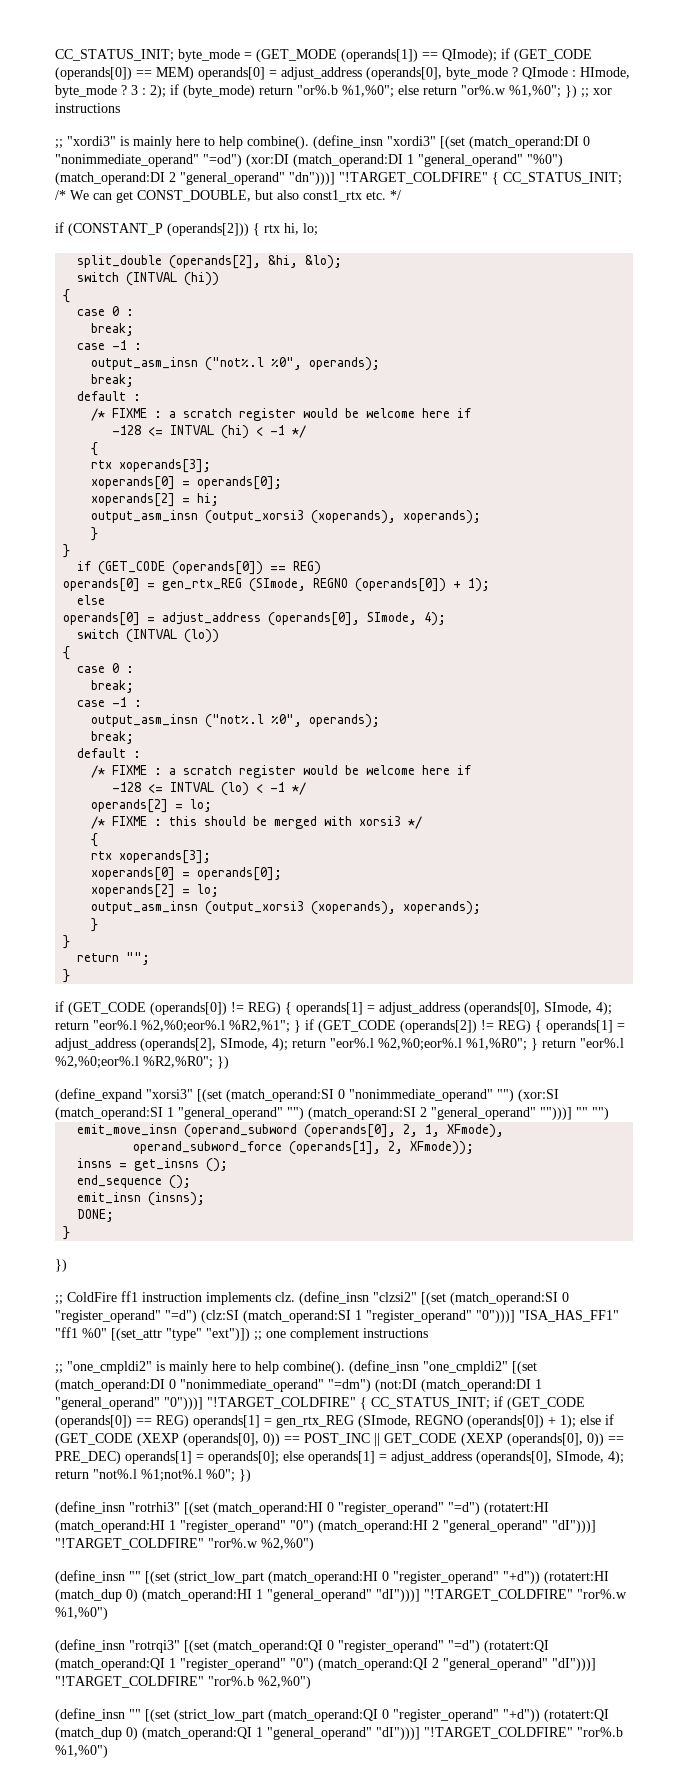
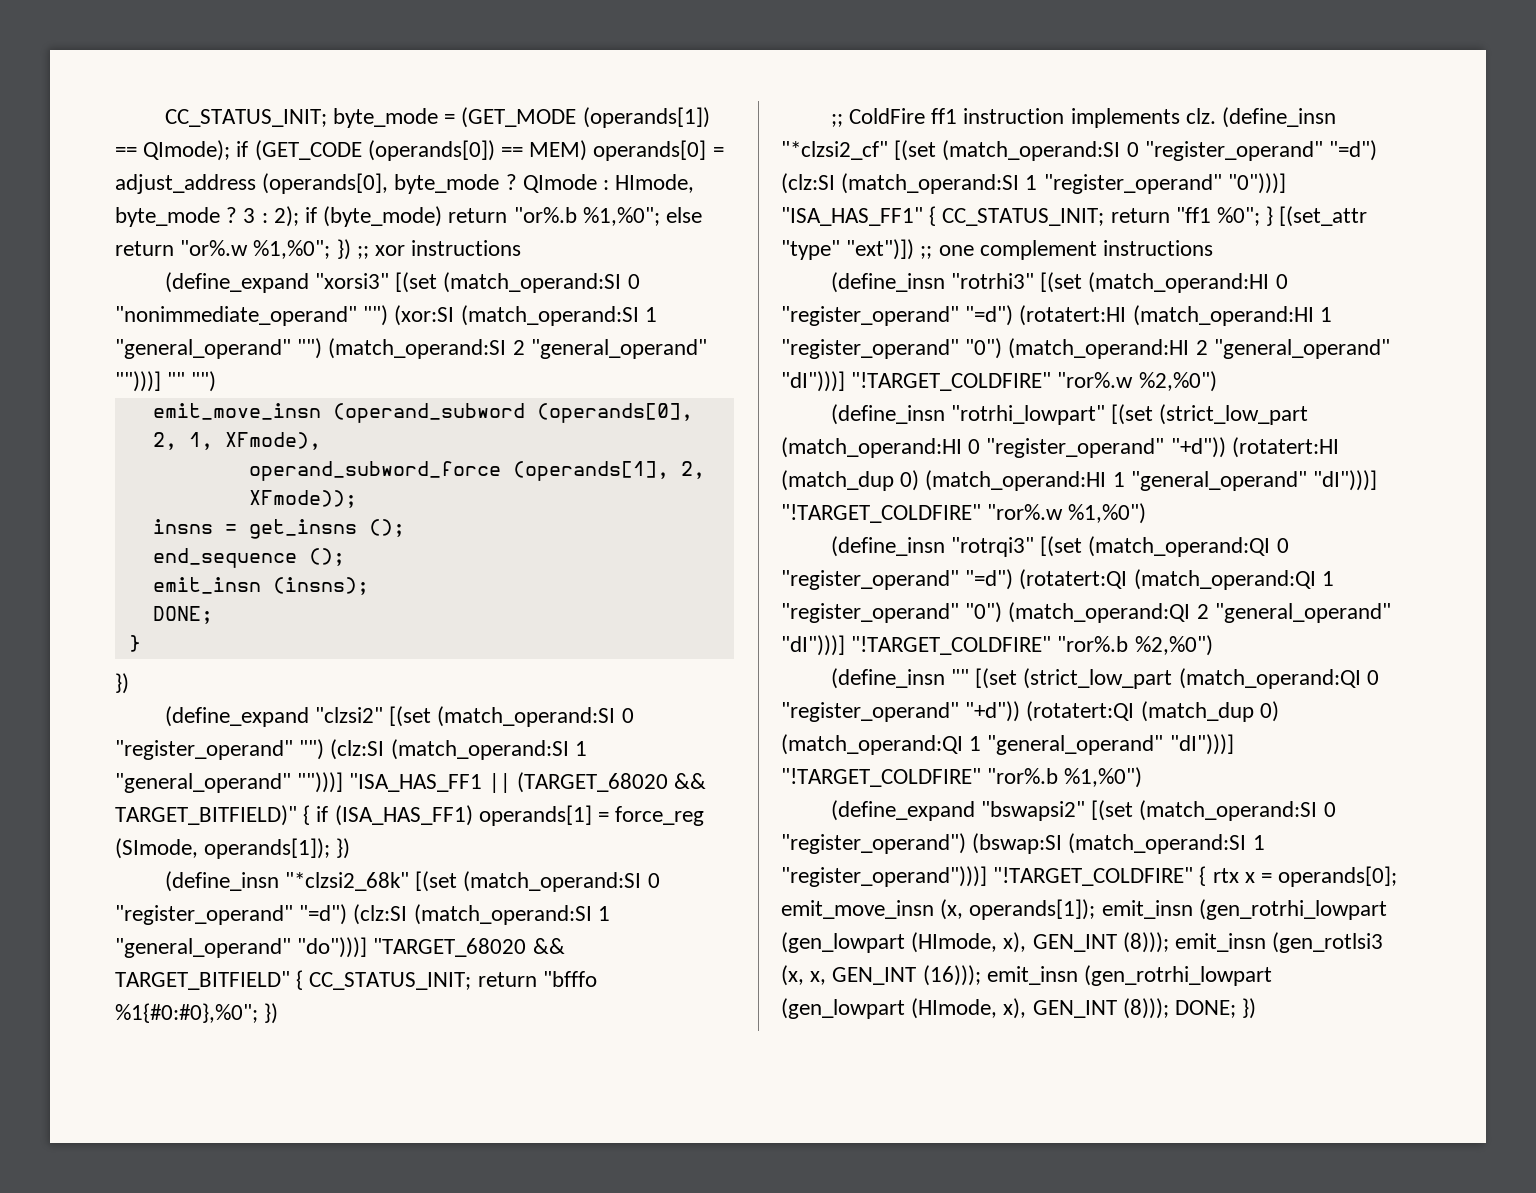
- ;; "xordi3" is mainly here to help combine(). (define_insn "xordi3" [(set (match_operand:DI 0 "nonimmediate_operand" "=od") (xor:DI (match_operand:DI 1 "general_operand" "%0") (match_operand:DI 2 "general_operand" "dn")))] "!TARGET_COLDFIRE" { CC_STATUS_INIT; /* We can get CONST_DOUBLE, but also const1_rtx etc. */
- if (CONSTANT_P (operands[2])) { rtx hi, lo;
- split_double (operands[2], &hi, &lo);
- switch (INTVAL (hi))
- {
- case 0 :
- break;
- case -1 :
- output_asm_insn ("not%.l %0", operands);
- break;
- default :
- /* FIXME : a scratch register would be welcome here if
- -128 <= INTVAL (hi) < -1 */
- {
- rtx xoperands[3];
- xoperands[0] = operands[0];
- xoperands[2] = hi;
- output_asm_insn (output_xorsi3 (xoperands), xoperands);
- }
- }
- if (GET_CODE (operands[0]) == REG)
- operands[0] = gen_rtx_REG (SImode, REGNO (operands[0]) + 1);
- else
- operands[0] = adjust_address (operands[0], SImode, 4);
- switch (INTVAL (lo))
- {
- case 0 :
- break;
- case -1 :
- output_asm_insn ("not%.l %0", operands);
- break;
- default :
- /* FIXME : a scratch register would be welcome here if
- -128 <= INTVAL (lo) < -1 */
- operands[2] = lo;
- /* FIXME : this should be merged with xorsi3 */
- {
- rtx xoperands[3];
- xoperands[0] = operands[0];
- xoperands[2] = lo;
- output_asm_insn (output_xorsi3 (xoperands), xoperands);
- }
- }
- return "";
- }
- if (GET_CODE (operands[0]) != REG) { operands[1] = adjust_address (operands[0], SImode, 4); return "eor%.l %2,%0;eor%.l %R2,%1"; } if (GET_CODE (operands[2]) != REG) { operands[1] = adjust_address (operands[2], SImode, 4); return "eor%.l %2,%0;eor%.l %1,%R0"; } return "eor%.l %2,%0;eor%.l %R2,%R0"; })
+ (define_expand "clzsi2" [(set (match_operand:SI 0 "register_operand" "") (clz:SI (match_operand:SI 1 "general_operand" "")))] "ISA_HAS_FF1 || (TARGET_68020 && TARGET_BITFIELD)" { if (ISA_HAS_FF1) operands[1] = force_reg (SImode, operands[1]); })
+ (define_insn "*clzsi2_68k" [(set (match_operand:SI 0 "register_operand" "=d") (clz:SI (match_operand:SI 1 "general_operand" "do")))] "TARGET_68020 && TARGET_BITFIELD" { CC_STATUS_INIT; return "bfffo %1{#0:#0},%0"; })
- (define_insn "clzsi2" [(set (match_operand:SI 0 "register_operand" "=d") (clz:SI (match_operand:SI 1 "register_operand" "0")))] "ISA_HAS_FF1" "ff1 %0" [(set_attr "type" "ext")]) ;; one complement instructions
+ (define_insn "*clzsi2_cf" [(set (match_operand:SI 0 "register_operand" "=d") (clz:SI (match_operand:SI 1 "register_operand" "0")))] "ISA_HAS_FF1" { CC_STATUS_INIT; return "ff1 %0"; } [(set_attr "type" "ext")]) ;; one complement instructions
- ;; "one_cmpldi2" is mainly here to help combine(). (define_insn "one_cmpldi2" [(set (match_operand:DI 0 "nonimmediate_operand" "=dm") (not:DI (match_operand:DI 1 "general_operand" "0")))] "!TARGET_COLDFIRE" { CC_STATUS_INIT; if (GET_CODE (operands[0]) == REG) operands[1] = gen_rtx_REG (SImode, REGNO (operands[0]) + 1); else if (GET_CODE (XEXP (operands[0], 0)) == POST_INC || GET_CODE (XEXP (operands[0], 0)) == PRE_DEC) operands[1] = operands[0]; else operands[1] = adjust_address (operands[0], SImode, 4); return "not%.l %1;not%.l %0"; })
- (define_insn "" [(set (strict_low_part (match_operand:HI 0 "register_operand" "+d")) (rotatert:HI (match_dup 0) (match_operand:HI 1 "general_operand" "dI")))] "!TARGET_COLDFIRE" "ror%.w %1,%0")
+ (define_insn "rotrhi_lowpart" [(set (strict_low_part (match_operand:HI 0 "register_operand" "+d")) (rotatert:HI (match_dup 0) (match_operand:HI 1 "general_operand" "dI")))] "!TARGET_COLDFIRE" "ror%.w %1,%0")
+ (define_expand "bswapsi2" [(set (match_operand:SI 0 "register_operand") (bswap:SI (match_operand:SI 1 "register_operand")))] "!TARGET_COLDFIRE" { rtx x = operands[0]; emit_move_insn (x, operands[1]); emit_insn (gen_rotrhi_lowpart (gen_lowpart (HImode, x), GEN_INT (8))); emit_insn (gen_rotlsi3 (x, x, GEN_INT (16))); emit_insn (gen_rotrhi_lowpart (gen_lowpart (HImode, x), GEN_INT (8))); DONE; })

